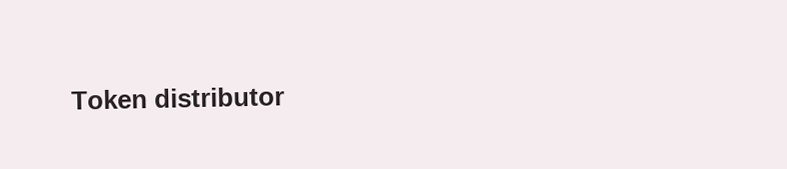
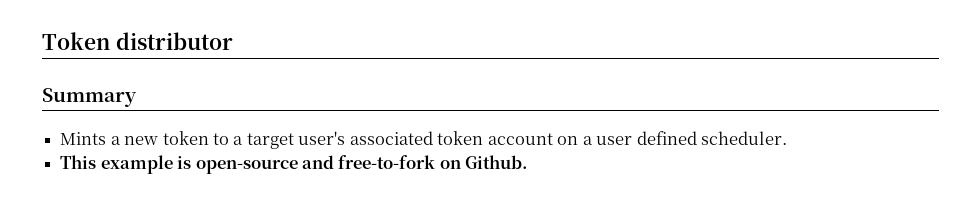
+ Summary
+ Mints a new token to a target user's associated token account on a user defined scheduler.
+ This example is open-source and free-to-fork on Github.

